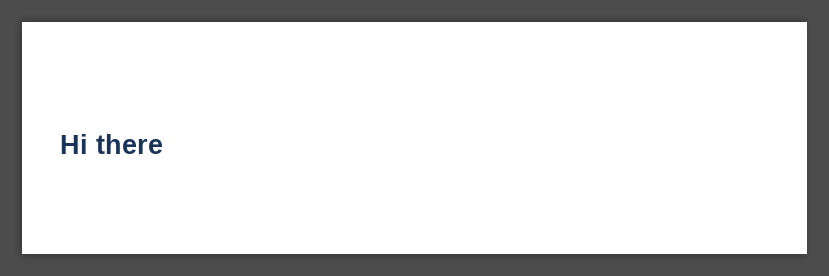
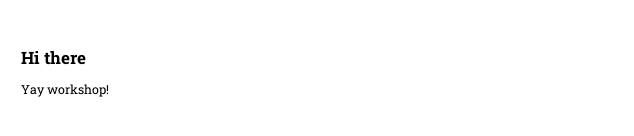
+ Yay workshop!

